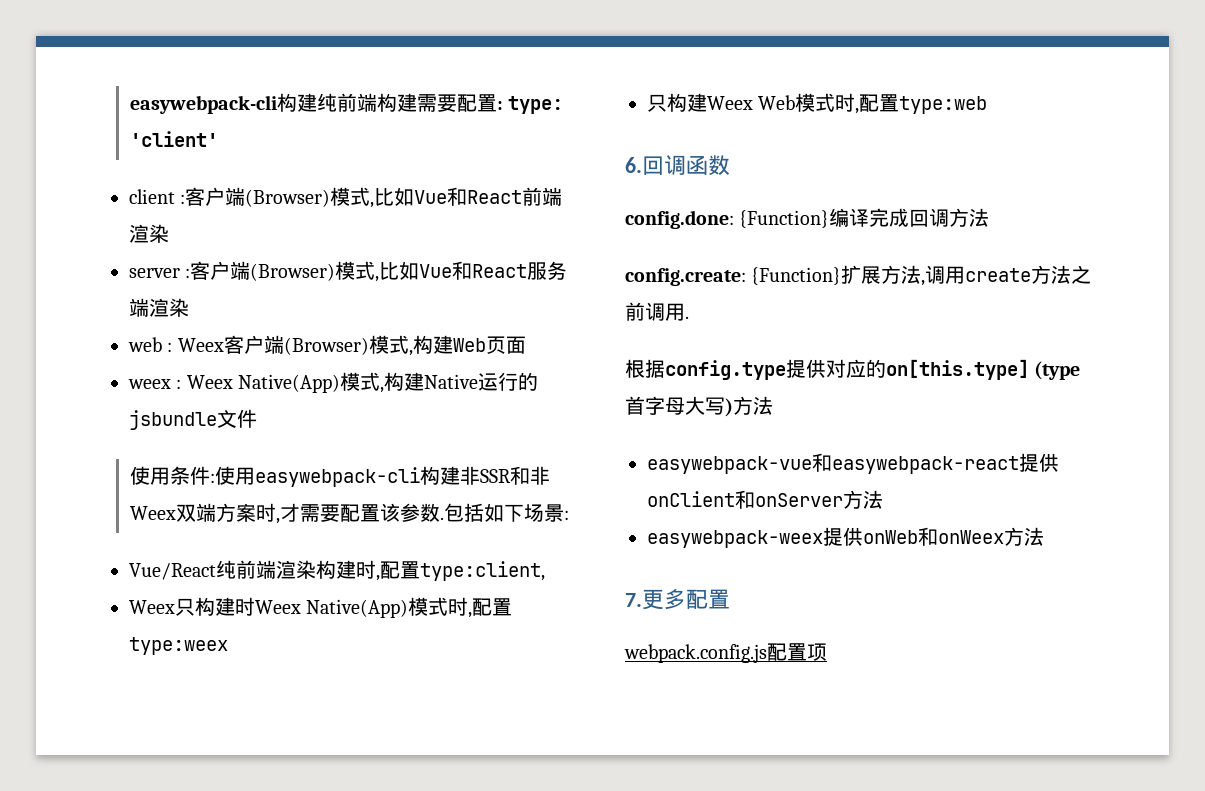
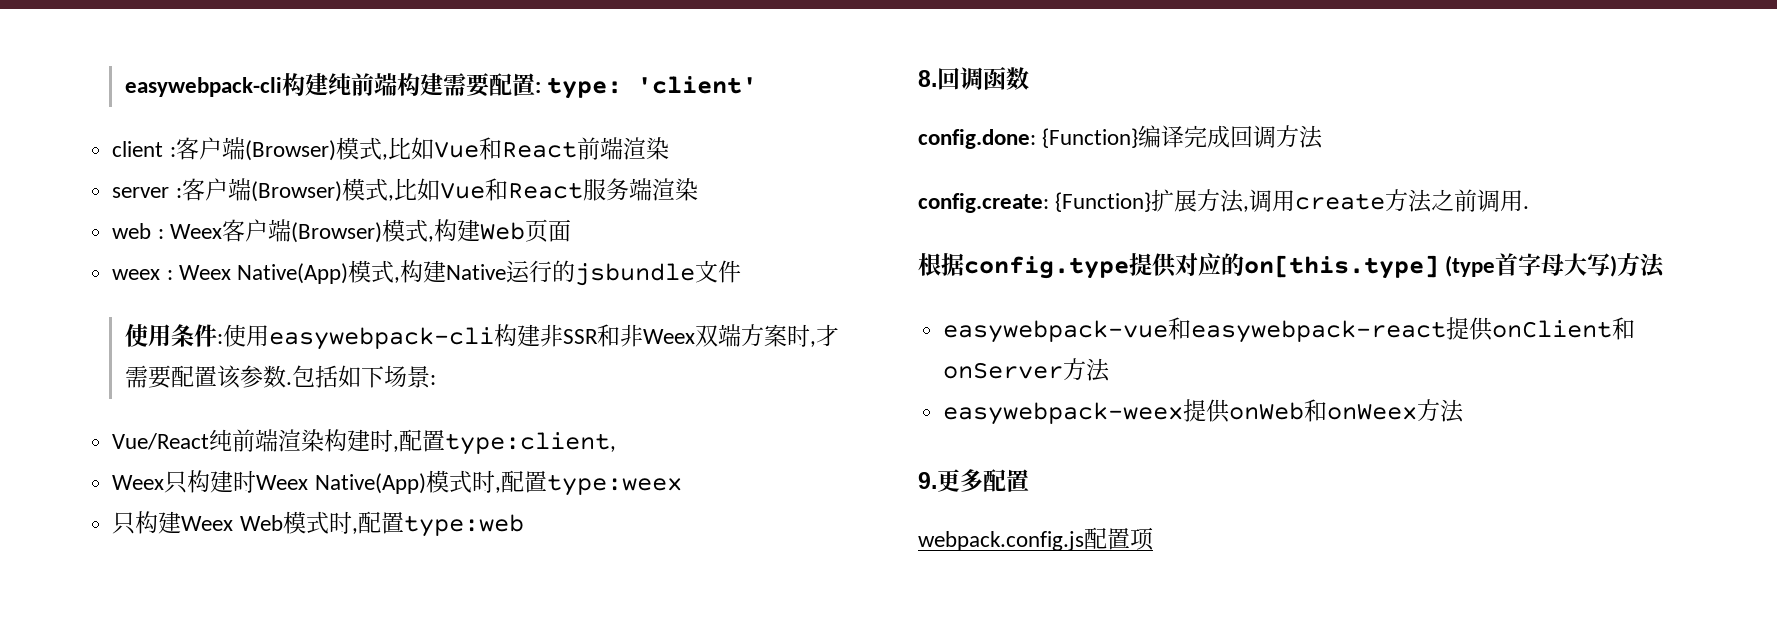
- 6.回调函数
+ 8.回调函数
- 7.更多配置
+ 9.更多配置

